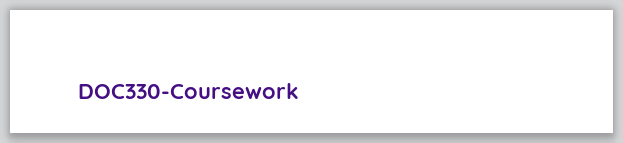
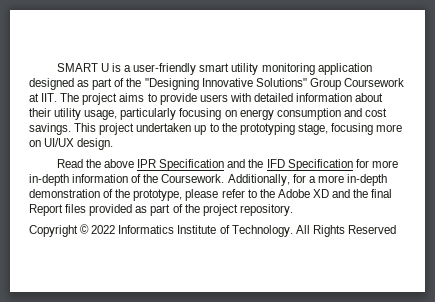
- DOC330-Coursework
+ SMART U is a user-friendly smart utility monitoring application designed as part of the "Designing Innovative Solutions" Group Coursework at IIT. The project aims to provide users with detailed information about their utility usage, particularly focusing on energy consumption and cost savings. This project undertaken up to the prototyping stage, focusing more on UI/UX design.
+ Read the above IPR Specification and the IFD Specification for more in-depth information of the Coursework. Additionally, for a more in-depth demonstration of the prototype, please refer to the Adobe XD and the final Report files provided as part of the project repository.
+ Copyright © 2022 Informatics Institute of Technology. All Rights Reserved

